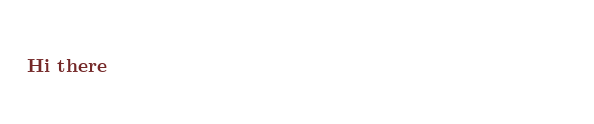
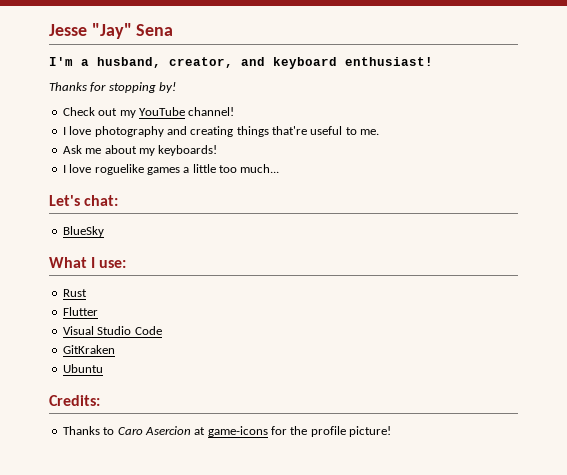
- Hi there
+ Jesse "Jay" Sena
+ I'm a husband, creator, and keyboard enthusiast!
+ Thanks for stopping by!
+ Check out my YouTube channel!
+ I love photography and creating things that're useful to me.
+ Ask me about my keyboards!
+ I love roguelike games a little too much...
+ Let's chat:
+ BlueSky
+ What I use:
+ Rust
+ Flutter
+ Visual Studio Code
+ GitKraken
+ Ubuntu
+ Credits:
+ Thanks to Caro Asercion at game-icons for the profile picture!

